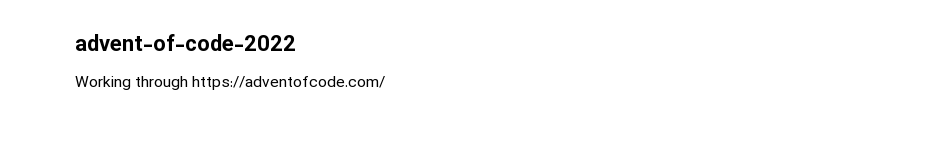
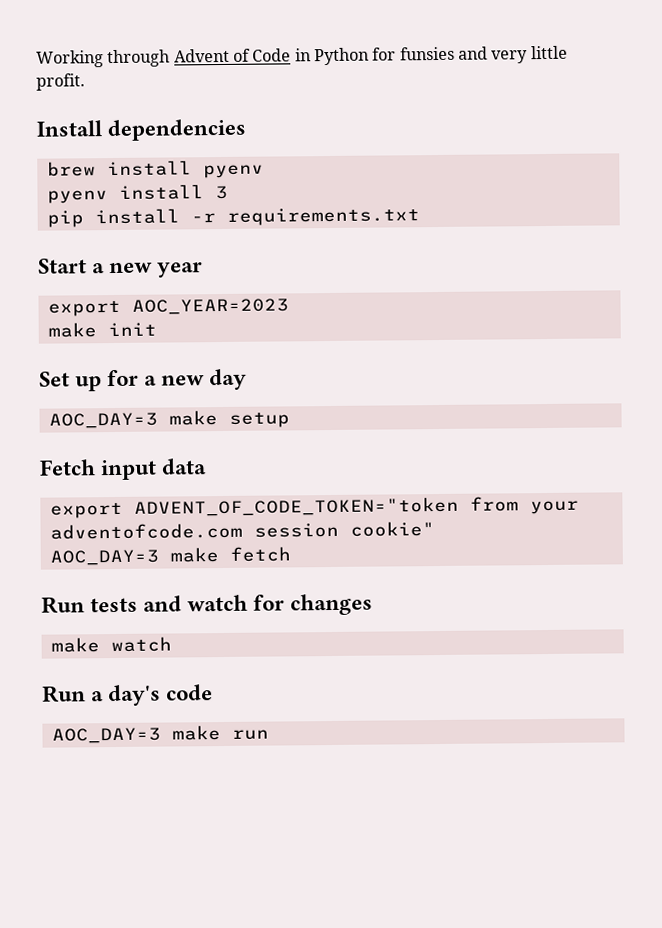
- advent-of-code-2022
- Working through https://adventofcode.com/
+ Working through Advent of Code in Python for funsies and very little profit.
+ Install dependencies
+ brew install pyenv
+ pyenv install 3
+ pip install -r requirements.txt
+ Start a new year
+ export AOC_YEAR=2023
+ make init
+ Set up for a new day
+ AOC_DAY=3 make setup
+ Fetch input data
+ export ADVENT_OF_CODE_TOKEN="token from your adventofcode.com session cookie"
+ AOC_DAY=3 make fetch
+ Run tests and watch for changes
+ make watch
+ Run a day's code
+ AOC_DAY=3 make run

